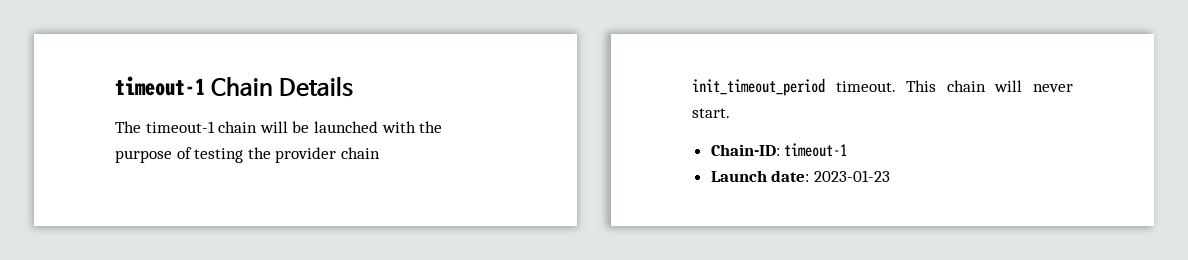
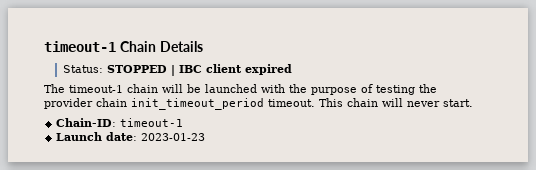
+ Status: STOPPED | IBC client expired

